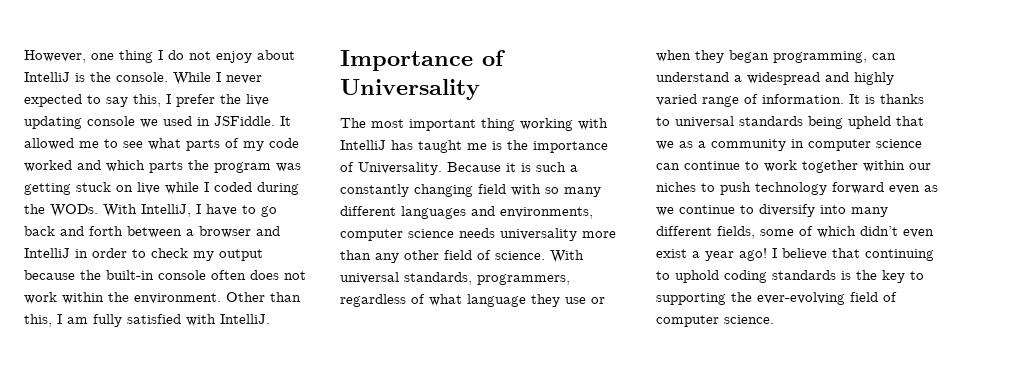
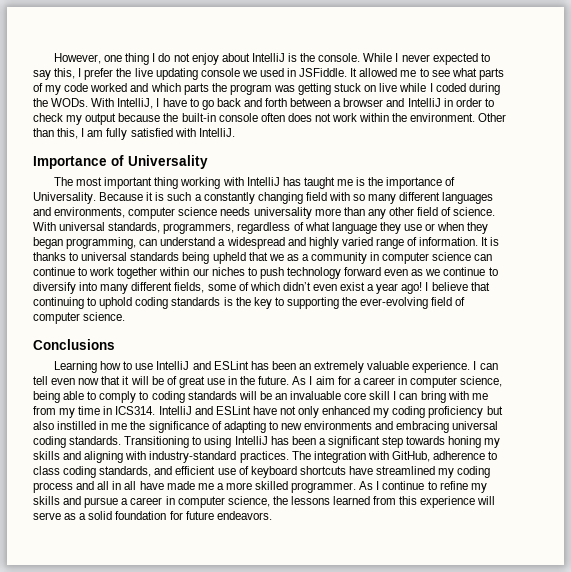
+ Conclusions
+ Learning how to use IntelliJ and ESLint has been an extremely valuable experience. I can tell even now that it will be of great use in the future. As I aim for a career in computer science, being able to comply to coding standards will be an invaluable core skill I can bring with me from my time in ICS314. IntelliJ and ESLint have not only enhanced my coding proficiency but also instilled in me the significance of adapting to new environments and embracing universal coding standards. Transitioning to using IntelliJ has been a significant step towards honing my skills and aligning with industry-standard practices. The integration with GitHub, adherence to class coding standards, and efficient use of keyboard shortcuts have streamlined my coding process and all in all have made me a more skilled programmer. As I continue to refine my skills and pursue a career in computer science, the lessons learned from this experience will serve as a solid foundation for future endeavors.

